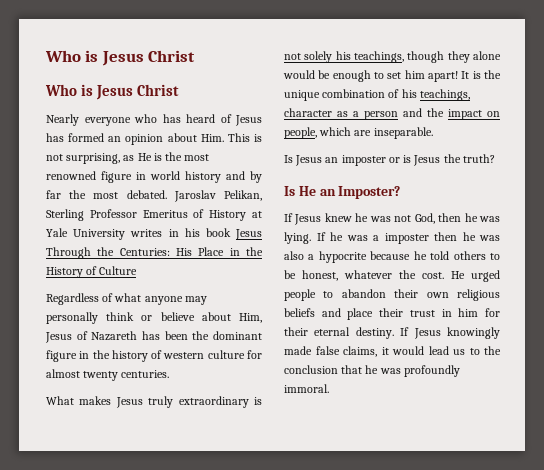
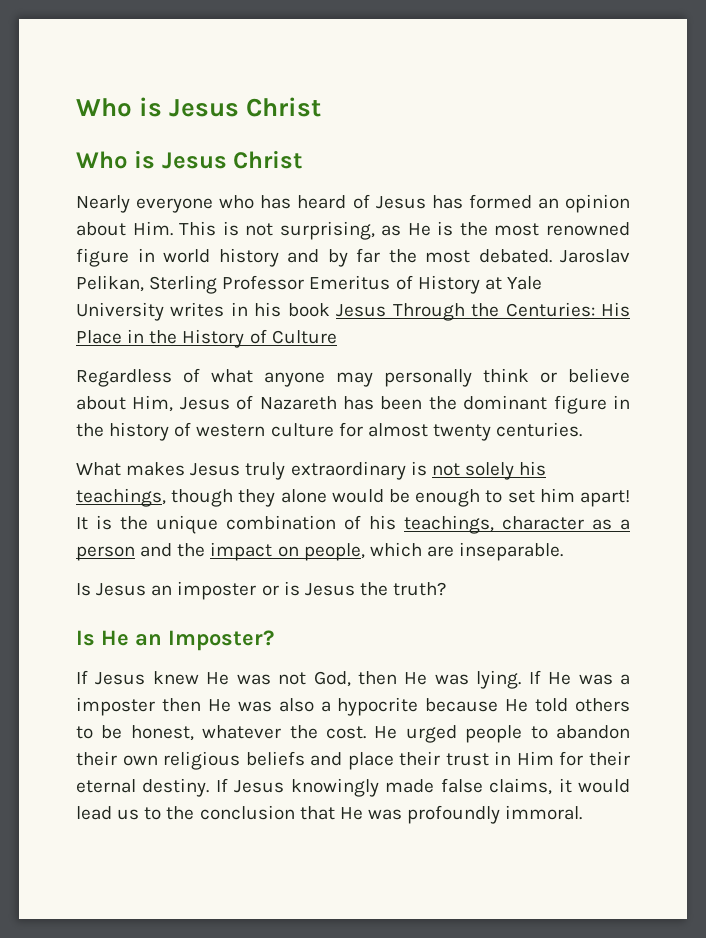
- If Jesus knew he was not God, then he was lying.
+ If Jesus knew He was not God, then He was lying.
- If he was a imposter then he was also a hypocrite because he told others to be honest, whatever the cost.
+ If He was a imposter then He was also a hypocrite because He told others to be honest, whatever the cost.
- He urged people to abandon their own religious beliefs and place their trust in him for their eternal destiny.
+ He urged people to abandon their own religious beliefs and place their trust in Him for their eternal destiny.
- If Jesus knowingly made false claims, it would lead us to the conclusion that he was profoundly immoral.
+ If Jesus knowingly made false claims, it would lead us to the conclusion that He was profoundly immoral.

